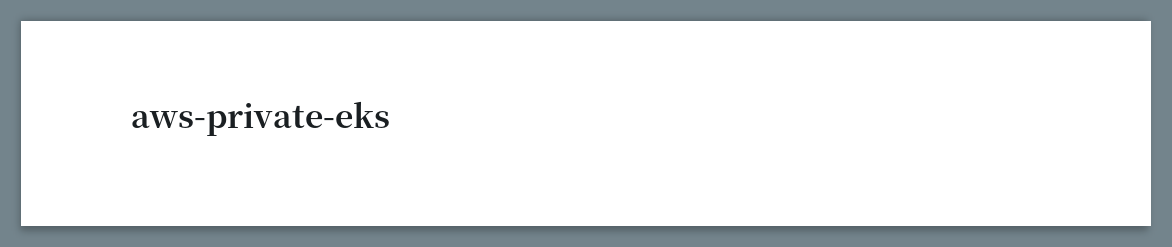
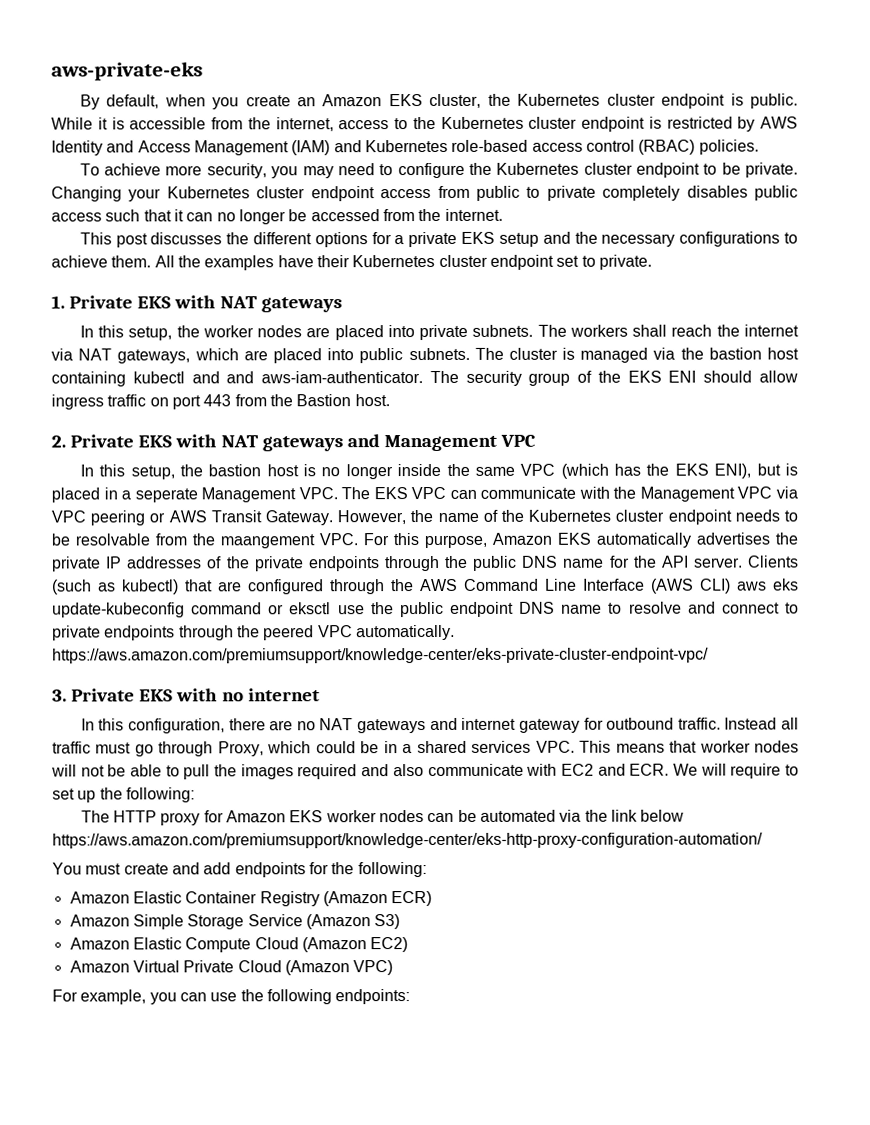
+ By default, when you create an Amazon EKS cluster, the Kubernetes cluster endpoint is public. While it is accessible from the internet, access to the Kubernetes cluster endpoint is restricted by AWS Identity and Access Management (IAM) and Kubernetes role-based access control (RBAC) policies.
+ To achieve more security, you may need to configure the Kubernetes cluster endpoint to be private. Changing your Kubernetes cluster endpoint access from public to private completely disables public access such that it can no longer be accessed from the internet.
+ This post discusses the different options for a private EKS setup and the necessary configurations to achieve them. All the examples have their Kubernetes cluster endpoint set to private.
+ 1. Private EKS with NAT gateways
+ In this setup, the worker nodes are placed into private subnets. The workers shall reach the internet via NAT gateways, which are placed into public subnets. The cluster is managed via the bastion host containing kubectl and and aws-iam-authenticator. The security group of the EKS ENI should allow ingress traffic on port 443 from the Bastion host.
+ 2. Private EKS with NAT gateways and Management VPC
+ In this setup, the bastion host is no longer inside the same VPC (which has the EKS ENI), but is placed in a seperate Management VPC. The EKS VPC can communicate with the Management VPC via VPC peering or AWS Transit Gateway. However, the name of the Kubernetes cluster endpoint needs to be resolvable from the maangement VPC. For this purpose, Amazon EKS automatically advertises the private IP addresses of the private endpoints through the public DNS name for the API server. Clients (such as kubectl) that are configured through the AWS Command Line Interface (AWS CLI) aws eks update-kubeconfig command or eksctl use the public endpoint DNS name to resolve and connect to private endpoints through the peered VPC automatically. https://aws.amazon.com/premiumsupport/knowledge-center/eks-private-cluster-endpoint-vpc/
+ 3. Private EKS with no internet
+ In this configuration, there are no NAT gateways and internet gateway for outbound traffic. Instead all traffic must go through Proxy, which could be in a shared services VPC. This means that worker nodes will not be able to pull the images required and also communicate with EC2 and ECR. We will require to set up the following:
+ The HTTP proxy for Amazon EKS worker nodes can be automated via the link below https://aws.amazon.com/premiumsupport/knowledge-center/eks-http-proxy-configuration-automation/
+ You must create and add endpoints for the following:
+ Amazon Elastic Container Registry (Amazon ECR)
+ Amazon Simple Storage Service (Amazon S3)
+ Amazon Elastic Compute Cloud (Amazon EC2)
+ Amazon Virtual Private Cloud (Amazon VPC)
+ For example, you can use the following endpoints:

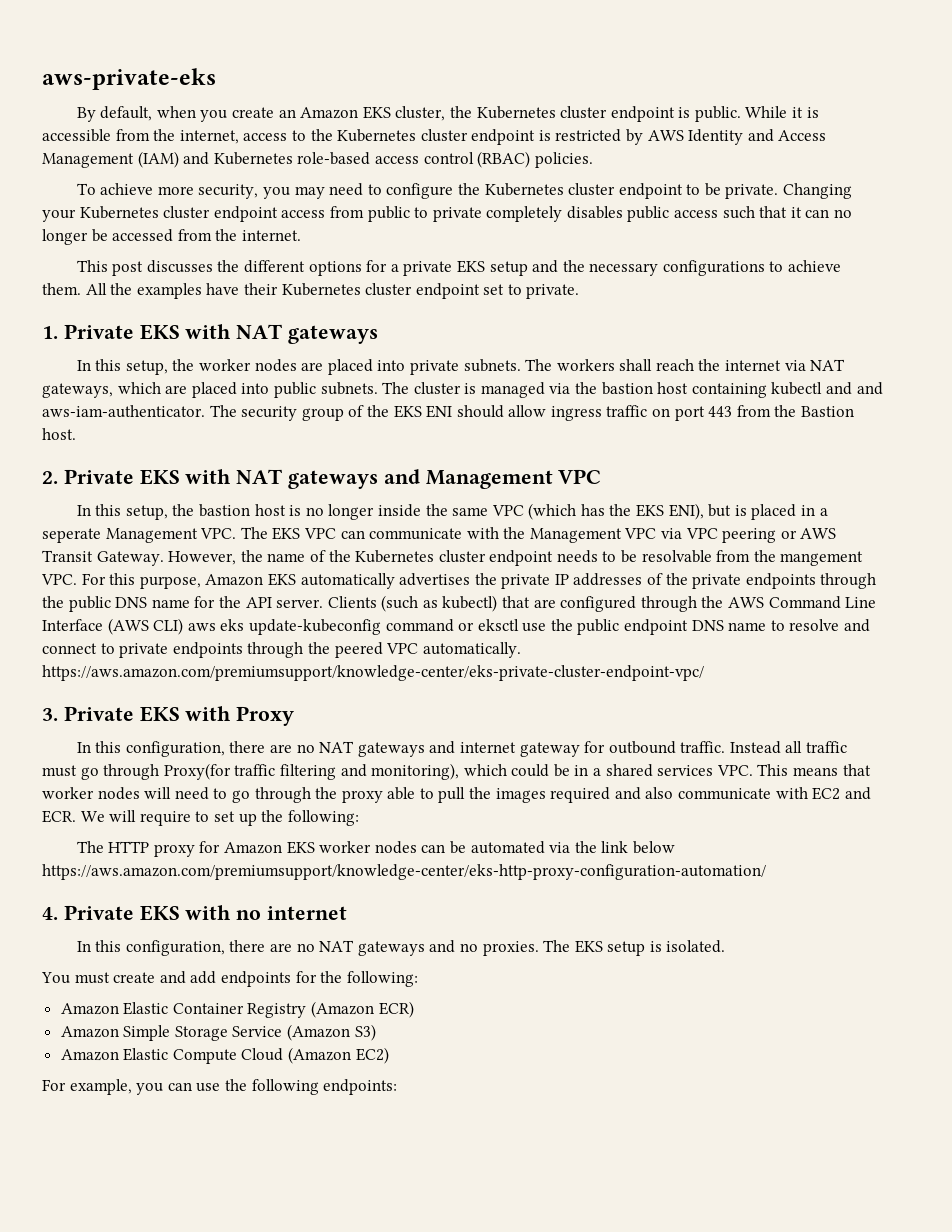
- However, the name of the Kubernetes cluster endpoint needs to be resolvable from the maangement VPC. For this purpose, Amazon EKS automatically advertises the private IP addresses of the private endpoints through the public DNS name for the API server.
+ However, the name of the Kubernetes cluster endpoint needs to be resolvable from the mangement VPC. For this purpose, Amazon EKS automatically advertises the private IP addresses of the private endpoints through the public DNS name for the API server.
- 3. Private EKS with no internet
+ 3. Private EKS with Proxy
- Instead all traffic must go through Proxy, which could be in a shared services VPC. This means that worker nodes will not be able to pull the images required and also communicate with EC2 and ECR. We will require to set up the following:
+ Instead all traffic must go through Proxy(for traffic filtering and monitoring), which could be in a shared services VPC. This means that worker nodes will need to go through the proxy able to pull the images required and also communicate with EC2 and ECR. We will require to set up the following:
+ 4. Private EKS with no internet
+ In this configuration, there are no NAT gateways and no proxies. The EKS setup is isolated.
- Amazon Virtual Private Cloud (Amazon VPC)

